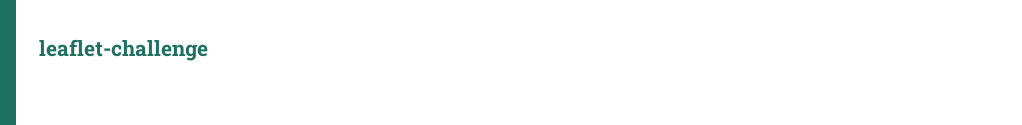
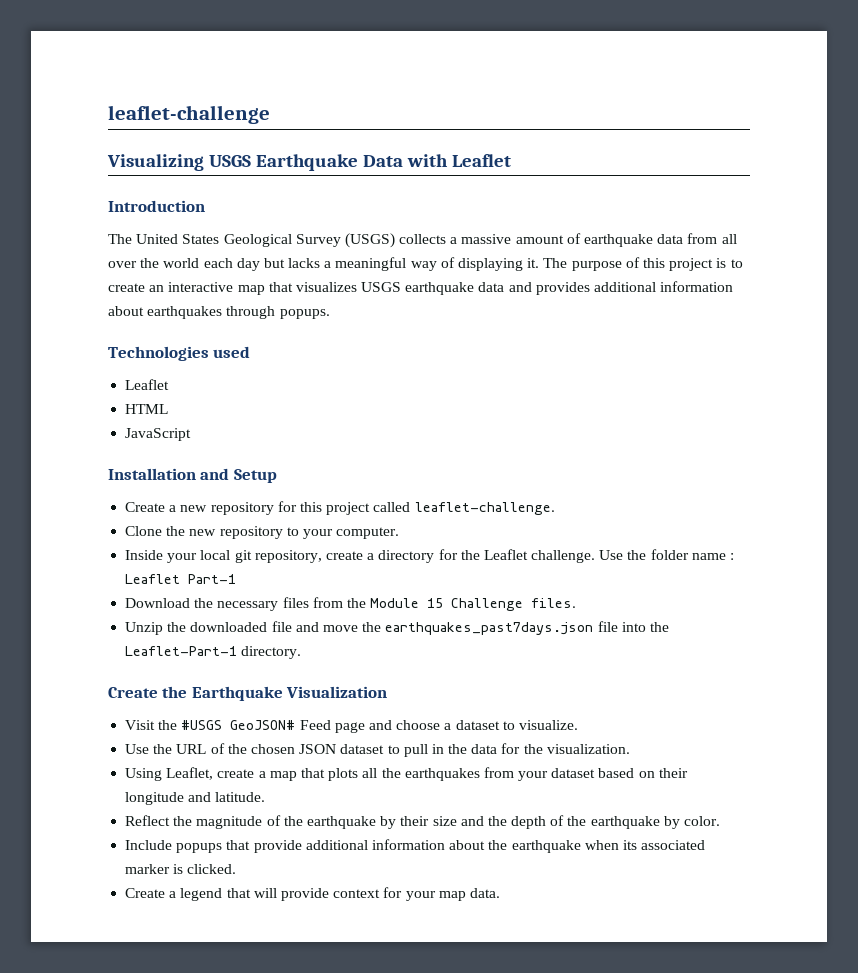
+ Visualizing USGS Earthquake Data with Leaflet
+ Introduction
+ The United States Geological Survey (USGS) collects a massive amount of earthquake data from all over the world each day but lacks a meaningful way of displaying it. The purpose of this project is to create an interactive map that visualizes USGS earthquake data and provides additional information about earthquakes through popups.
+ Technologies used
+ Leaflet
+ HTML
+ JavaScript
+ Installation and Setup
+ Create a new repository for this project called leaflet-challenge.
+ Clone the new repository to your computer.
+ Inside your local git repository, create a directory for the Leaflet challenge. Use the folder name : Leaflet Part-1
+ Download the necessary files from the Module 15 Challenge files.
+ Unzip the downloaded file and move the earthquakes_past7days.json file into the Leaflet-Part-1 directory.
+ Create the Earthquake Visualization
+ Visit the #USGS GeoJSON# Feed page and choose a dataset to visualize.
+ Use the URL of the chosen JSON dataset to pull in the data for the visualization.
+ Using Leaflet, create a map that plots all the earthquakes from your dataset based on their longitude and latitude.
+ Reflect the magnitude of the earthquake by their size and the depth of the earthquake by color.
+ Include popups that provide additional information about the earthquake when its associated marker is clicked.
+ Create a legend that will provide context for your map data.

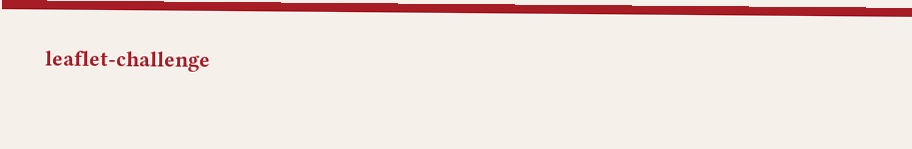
- Visualizing USGS Earthquake Data with Leaflet
- Introduction
- The United States Geological Survey (USGS) collects a massive amount of earthquake data from all over the world each day but lacks a meaningful way of displaying it. The purpose of this project is to create an interactive map that visualizes USGS earthquake data and provides additional information about earthquakes through popups.
- Technologies used
- Leaflet
- HTML
- JavaScript
- Installation and Setup
- Create a new repository for this project called leaflet-challenge.
- Clone the new repository to your computer.
- Inside your local git repository, create a directory for the Leaflet challenge. Use the folder name : Leaflet Part-1
- Download the necessary files from the Module 15 Challenge files.
- Unzip the downloaded file and move the earthquakes_past7days.json file into the Leaflet-Part-1 directory.
- Create the Earthquake Visualization
- Visit the #USGS GeoJSON# Feed page and choose a dataset to visualize.
- Use the URL of the chosen JSON dataset to pull in the data for the visualization.
- Using Leaflet, create a map that plots all the earthquakes from your dataset based on their longitude and latitude.
- Reflect the magnitude of the earthquake by their size and the depth of the earthquake by color.
- Include popups that provide additional information about the earthquake when its associated marker is clicked.
- Create a legend that will provide context for your map data.

